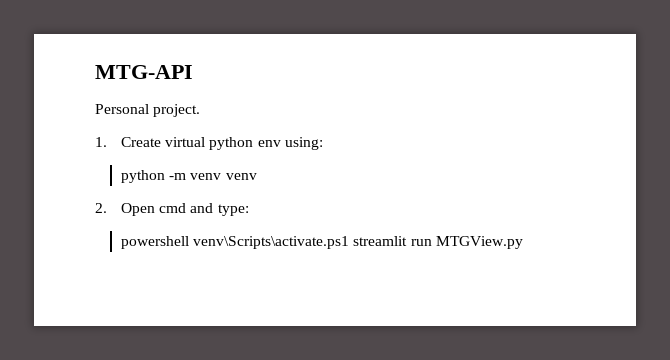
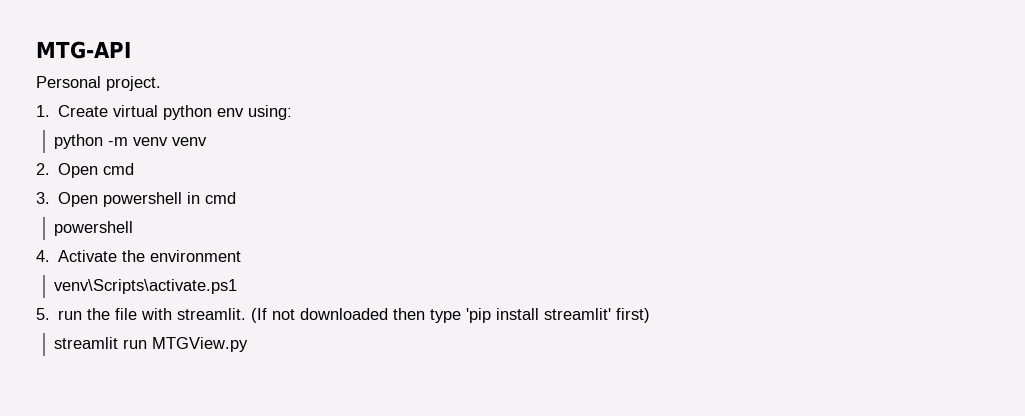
- 2. Open cmd and type:
- powershell venv\Scripts\activate.ps1 streamlit run MTGView.py
+ 2. Open cmd
+ 3. Open powershell in cmd
+ powershell
+ 4. Activate the environment
+ venv\Scripts\activate.ps1
+ 5. run the file with streamlit. (If not downloaded then type 'pip install streamlit' first)
+ streamlit run MTGView.py

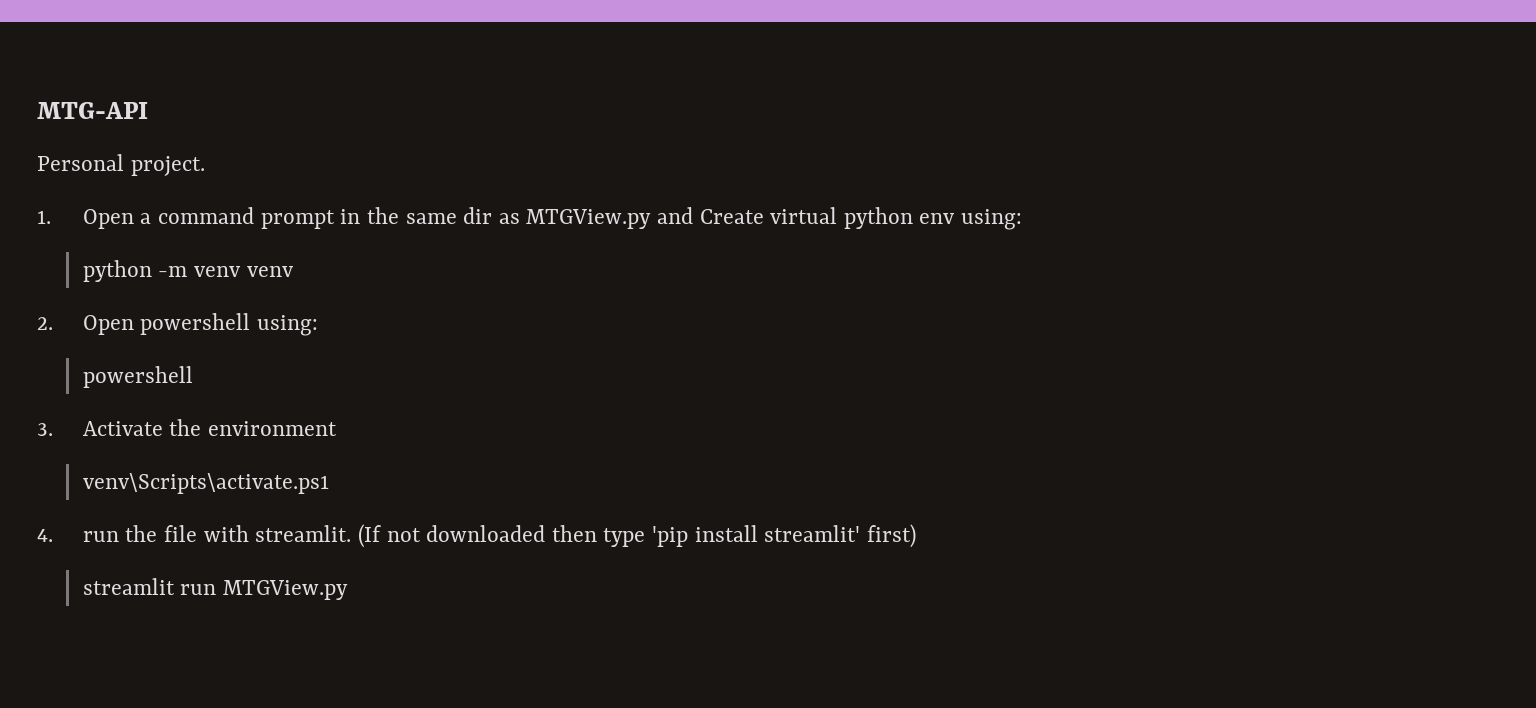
- 1. Create virtual python env using:
+ 1. Open a command prompt in the same dir as MTGView.py and Create virtual python env using:
- 2. Open cmd
- 3. Open powershell in cmd
+ 2. Open powershell using:
- 4. Activate the environment
+ 3. Activate the environment
- 5. run the file with streamlit.
+ 4. run the file with streamlit.

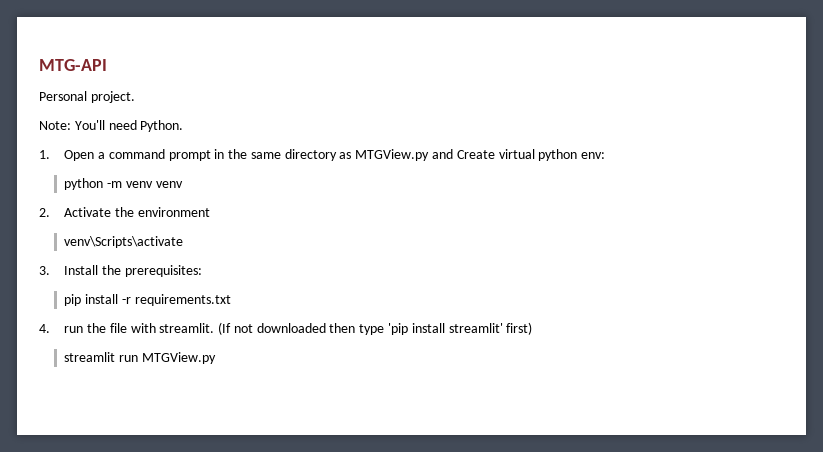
+ Note: You'll need Python.
- 1. Open a command prompt in the same dir as MTGView.py and Create virtual python env using:
+ 1. Open a command prompt in the same directory as MTGView.py and Create virtual python env:
- 2. Open powershell using:
- powershell
- 3. Activate the environment
- venv\Scripts\activate.ps1
+ 2. Activate the environment
+ venv\Scripts\activate
+ 3. Install the prerequisites:
+ pip install -r requirements.txt

